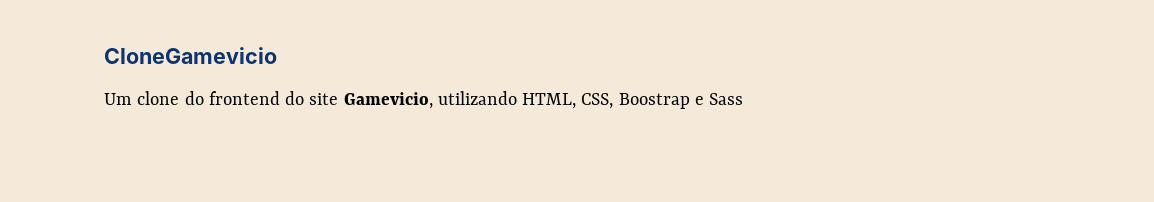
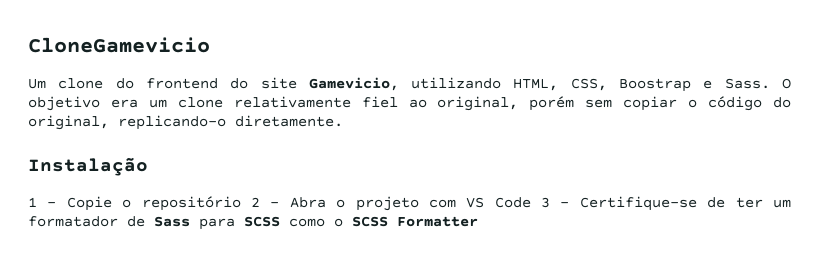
- Um clone do frontend do site Gamevicio, utilizando HTML, CSS, Boostrap e Sass
+ Um clone do frontend do site Gamevicio, utilizando HTML, CSS, Boostrap e Sass. O objetivo era um clone relativamente fiel ao original, porém sem copiar o código do original, replicando-o diretamente.
+ Instalação
+ 1 - Copie o repositório 2 - Abra o projeto com VS Code 3 - Certifique-se de ter um formatador de Sass para SCSS como o SCSS Formatter

